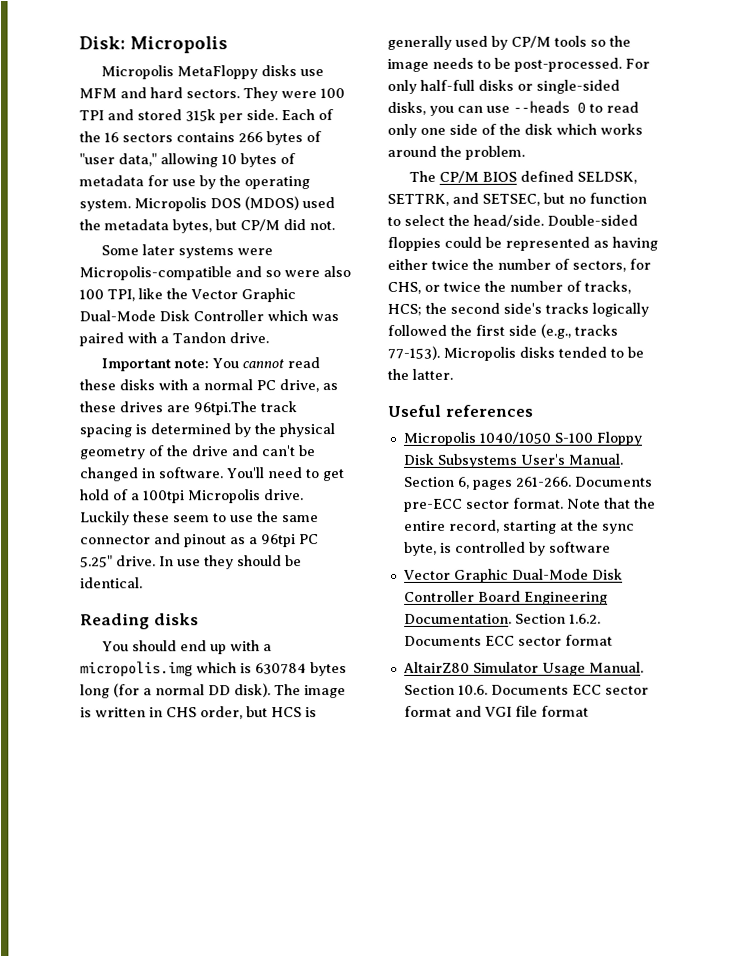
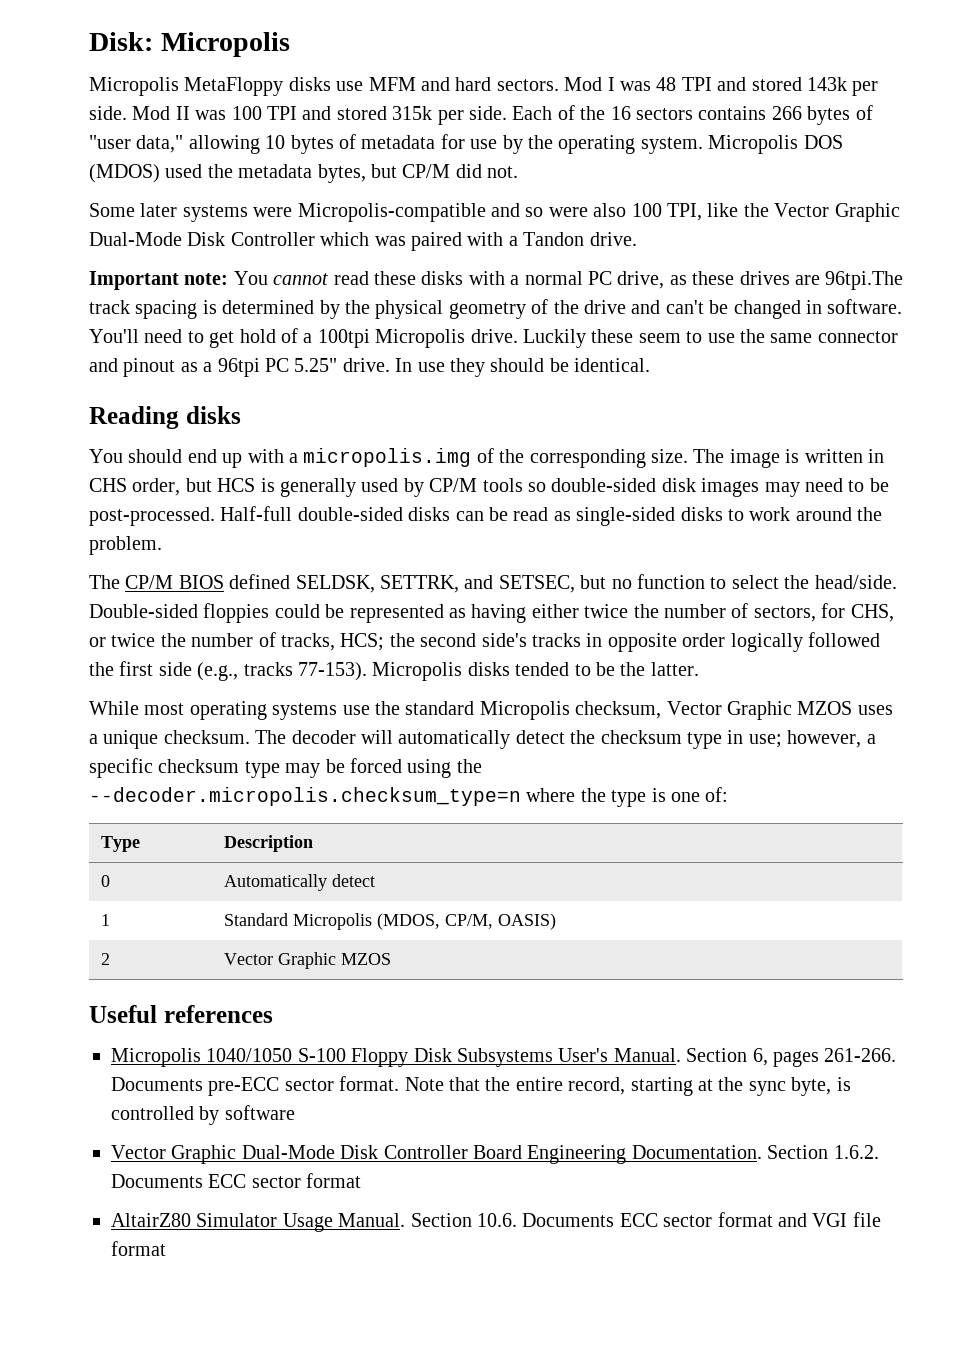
- They were 100 TPI and stored 315k per side.
+ Mod I was 48 TPI and stored 143k per side. Mod II was 100 TPI and stored 315k per side.
- You should end up with a micropolis.img which is 630784 bytes long (for a normal DD disk).
+ You should end up with a micropolis.img of the corresponding size.
- The image is written in CHS order, but HCS is generally used by CP/M tools so the image needs to be post-processed. For only half-full disks or single-sided disks, you can use --heads 0 to read only one side of the disk which works around the problem.
+ The image is written in CHS order, but HCS is generally used by CP/M tools so double-sided disk images may need to be post-processed. Half-full double-sided disks can be read as single-sided disks to work around the problem.
- Double-sided floppies could be represented as having either twice the number of sectors, for CHS, or twice the number of tracks, HCS; the second side's tracks logically followed the first side (e.g., tracks 77-153).
+ Double-sided floppies could be represented as having either twice the number of sectors, for CHS, or twice the number of tracks, HCS; the second side's tracks in opposite order logically followed the first side (e.g., tracks 77-153).
+ While most operating systems use the standard Micropolis checksum, Vector Graphic MZOS uses a unique checksum. The decoder will automatically detect the checksum type in use; however, a specific checksum type may be forced using the --decoder.micropolis.checksum_type=n where the type is one of:
+ Type | Description
+ 0 | Automatically detect
+ 1 | Standard Micropolis (MDOS, CP/M, OASIS)
+ 2 | Vector Graphic MZOS

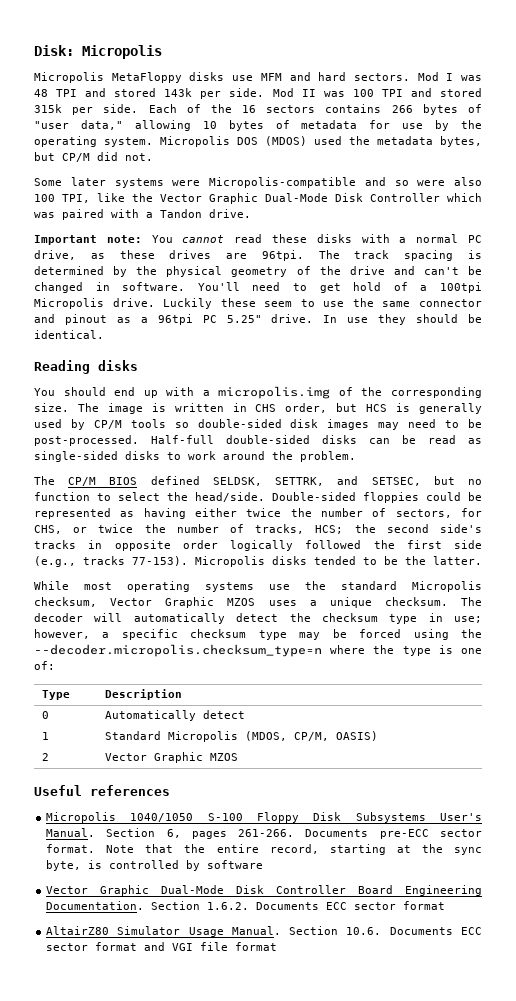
- Important note: You cannot read these disks with a normal PC drive, as these drives are 96tpi.The track spacing is determined by the physical geometry of the drive and can't be changed in software.
+ Important note: You cannot read these disks with a normal PC drive, as these drives are 96tpi. The track spacing is determined by the physical geometry of the drive and can't be changed in software.

